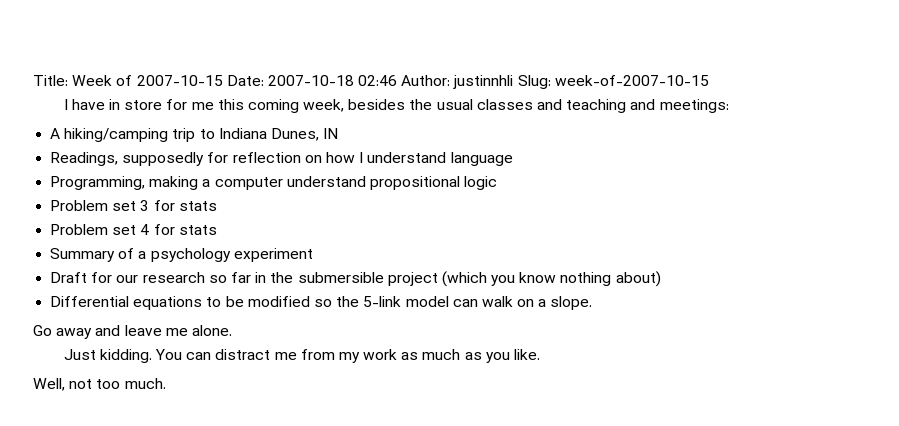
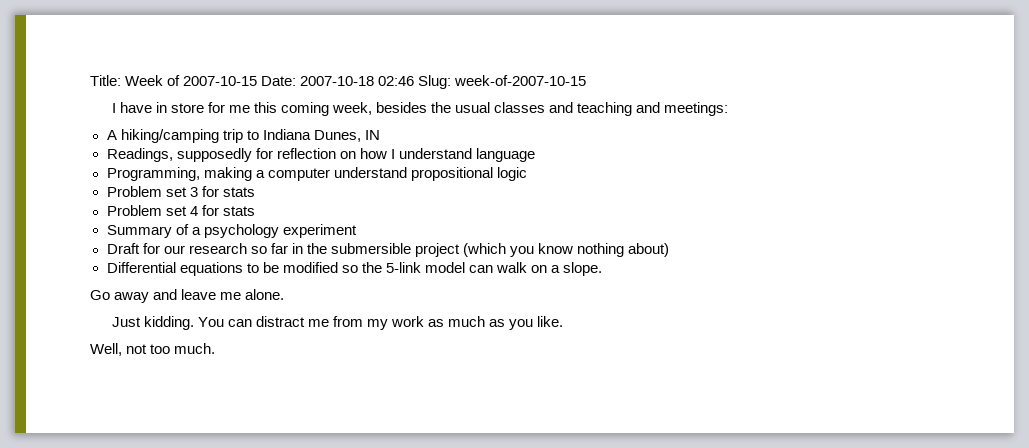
- Title: Week of 2007-10-15 Date: 2007-10-18 02:46 Author: justinnhli Slug: week-of-2007-10-15
+ Title: Week of 2007-10-15 Date: 2007-10-18 02:46 Slug: week-of-2007-10-15

